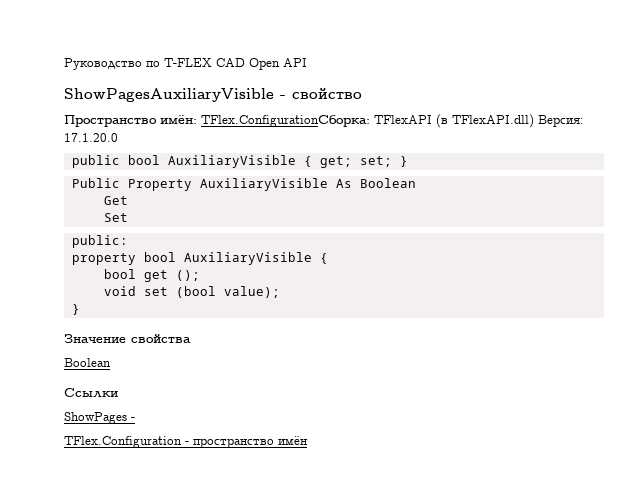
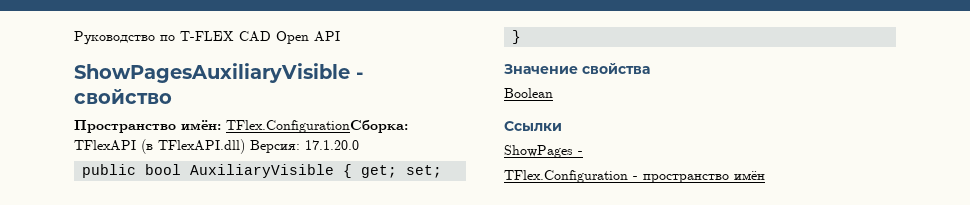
- Public Property AuxiliaryVisible As Boolean
- Get
- Set
- public:
- property bool AuxiliaryVisible {
- bool get ();
- void set (bool value);
- }

